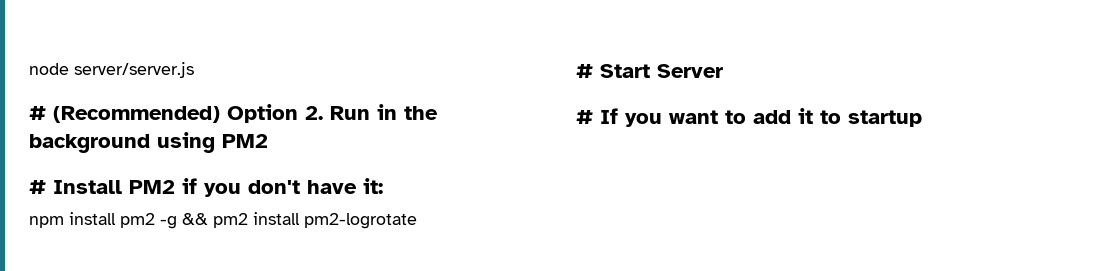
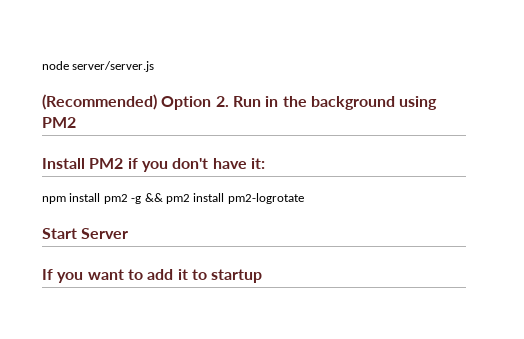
- # (Recommended) Option 2. Run in the background using PM2
+ (Recommended) Option 2. Run in the background using PM2
- # Install PM2 if you don't have it:
+ Install PM2 if you don't have it:
- # Start Server
+ Start Server
- # If you want to add it to startup
+ If you want to add it to startup

